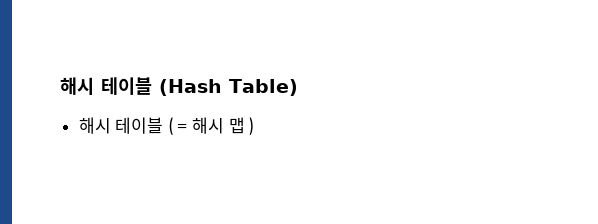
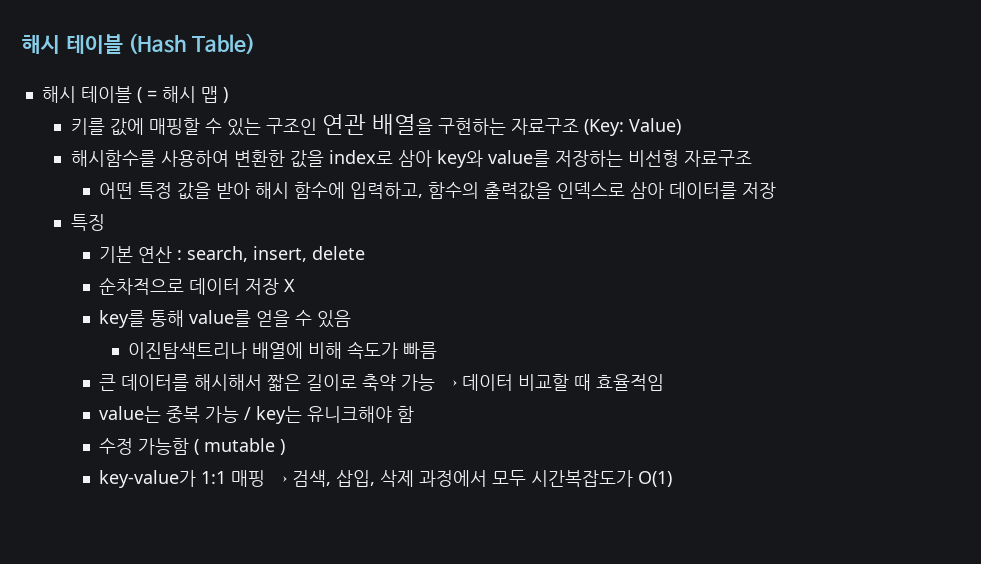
+ 키를 값에 매핑할 수 있는 구조인 연관 배열을 구현하는 자료구조 (Key: Value)
+ 해시함수를 사용하여 변환한 값을 index로 삼아 key와 value를 저장하는 비선형 자료구조
+ 어떤 특정 값을 받아 해시 함수에 입력하고, 함수의 출력값을 인덱스로 삼아 데이터를 저장
+ 특징
+ 기본 연산 : search, insert, delete
+ 순차적으로 데이터 저장 X
+ key를 통해 value를 얻을 수 있음
+ 이진탐색트리나 배열에 비해 속도가 빠름
+ 큰 데이터를 해시해서 짧은 길이로 축약 가능 → 데이터 비교할 때 효율적임
+ value는 중복 가능 / key는 유니크해야 함
+ 수정 가능함 ( mutable )
+ key-value가 1:1 매핑 → 검색, 삽입, 삭제 과정에서 모두 시간복잡도가 O(1)

